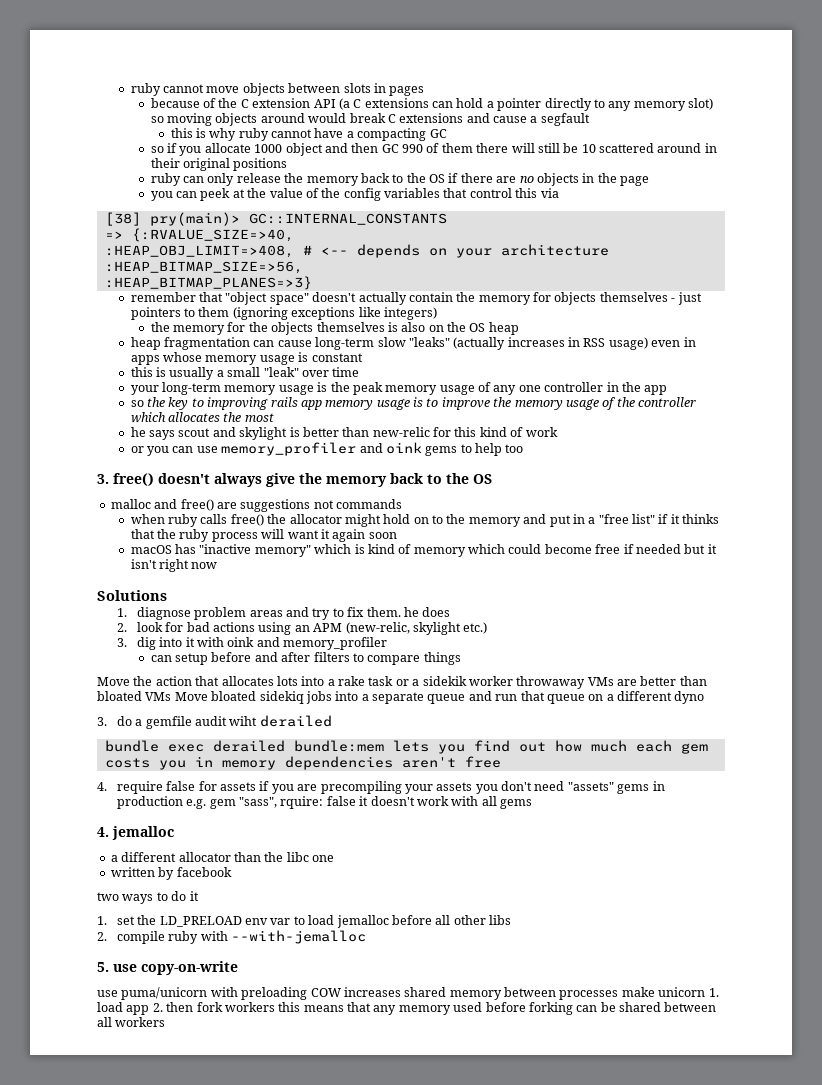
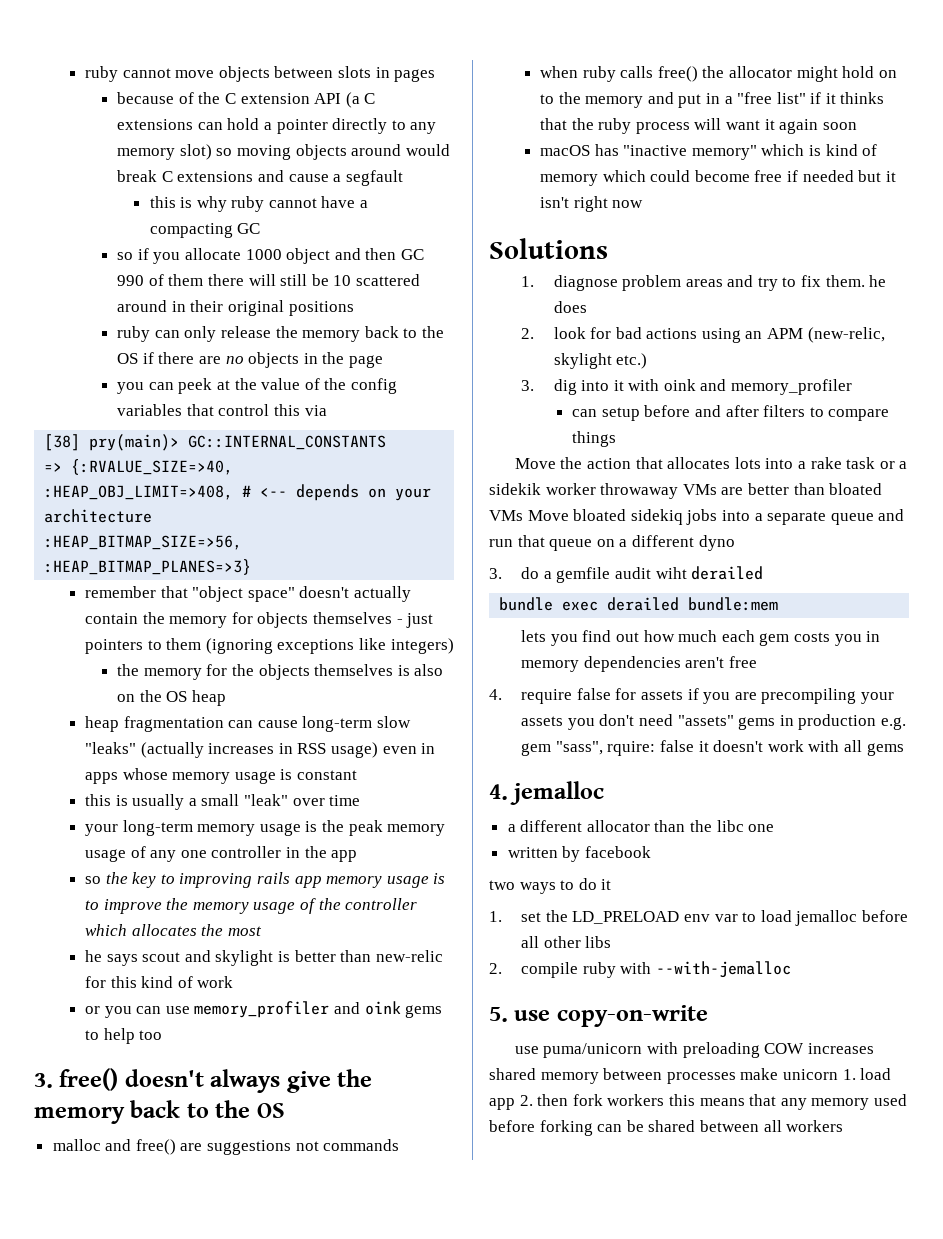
- bundle exec derailed bundle:mem lets you find out how much each gem costs you in memory dependencies aren't free
+ bundle exec derailed bundle:mem
+ lets you find out how much each gem costs you in memory dependencies aren't free

